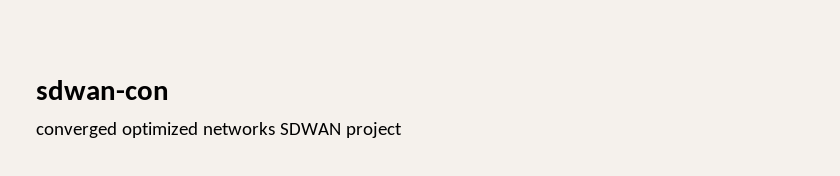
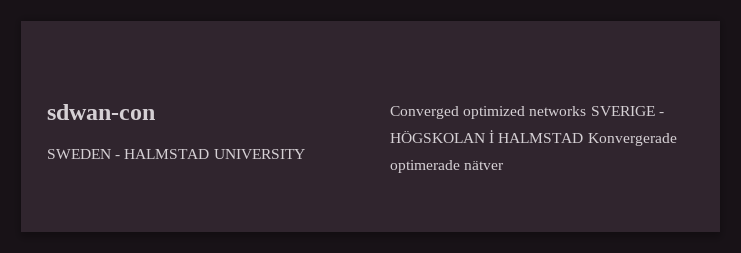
- converged optimized networks SDWAN project
+ SWEDEN - HALMSTAD UNIVERSITY Converged optimized networks SVERIGE - HÖGSKOLAN İ HALMSTAD Konvergerade optimerade nätver

